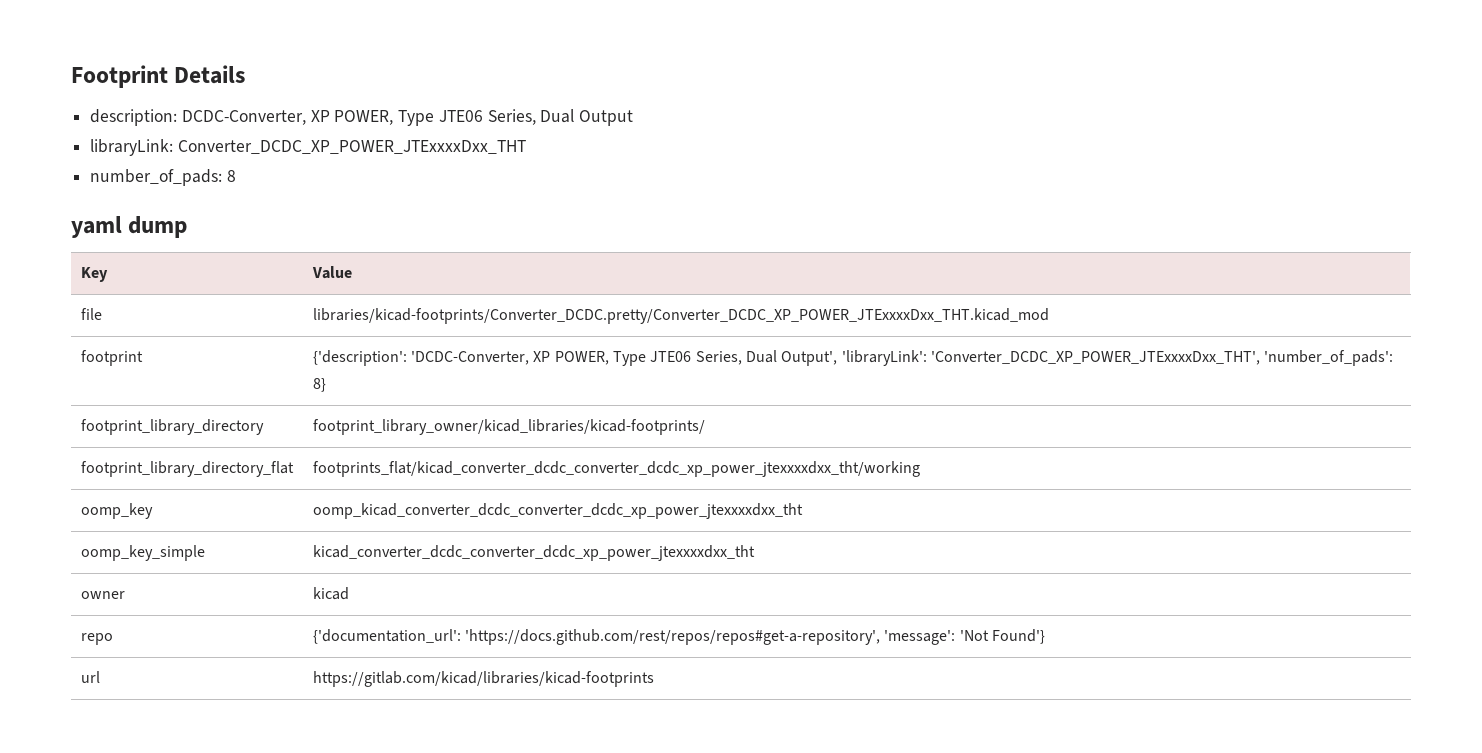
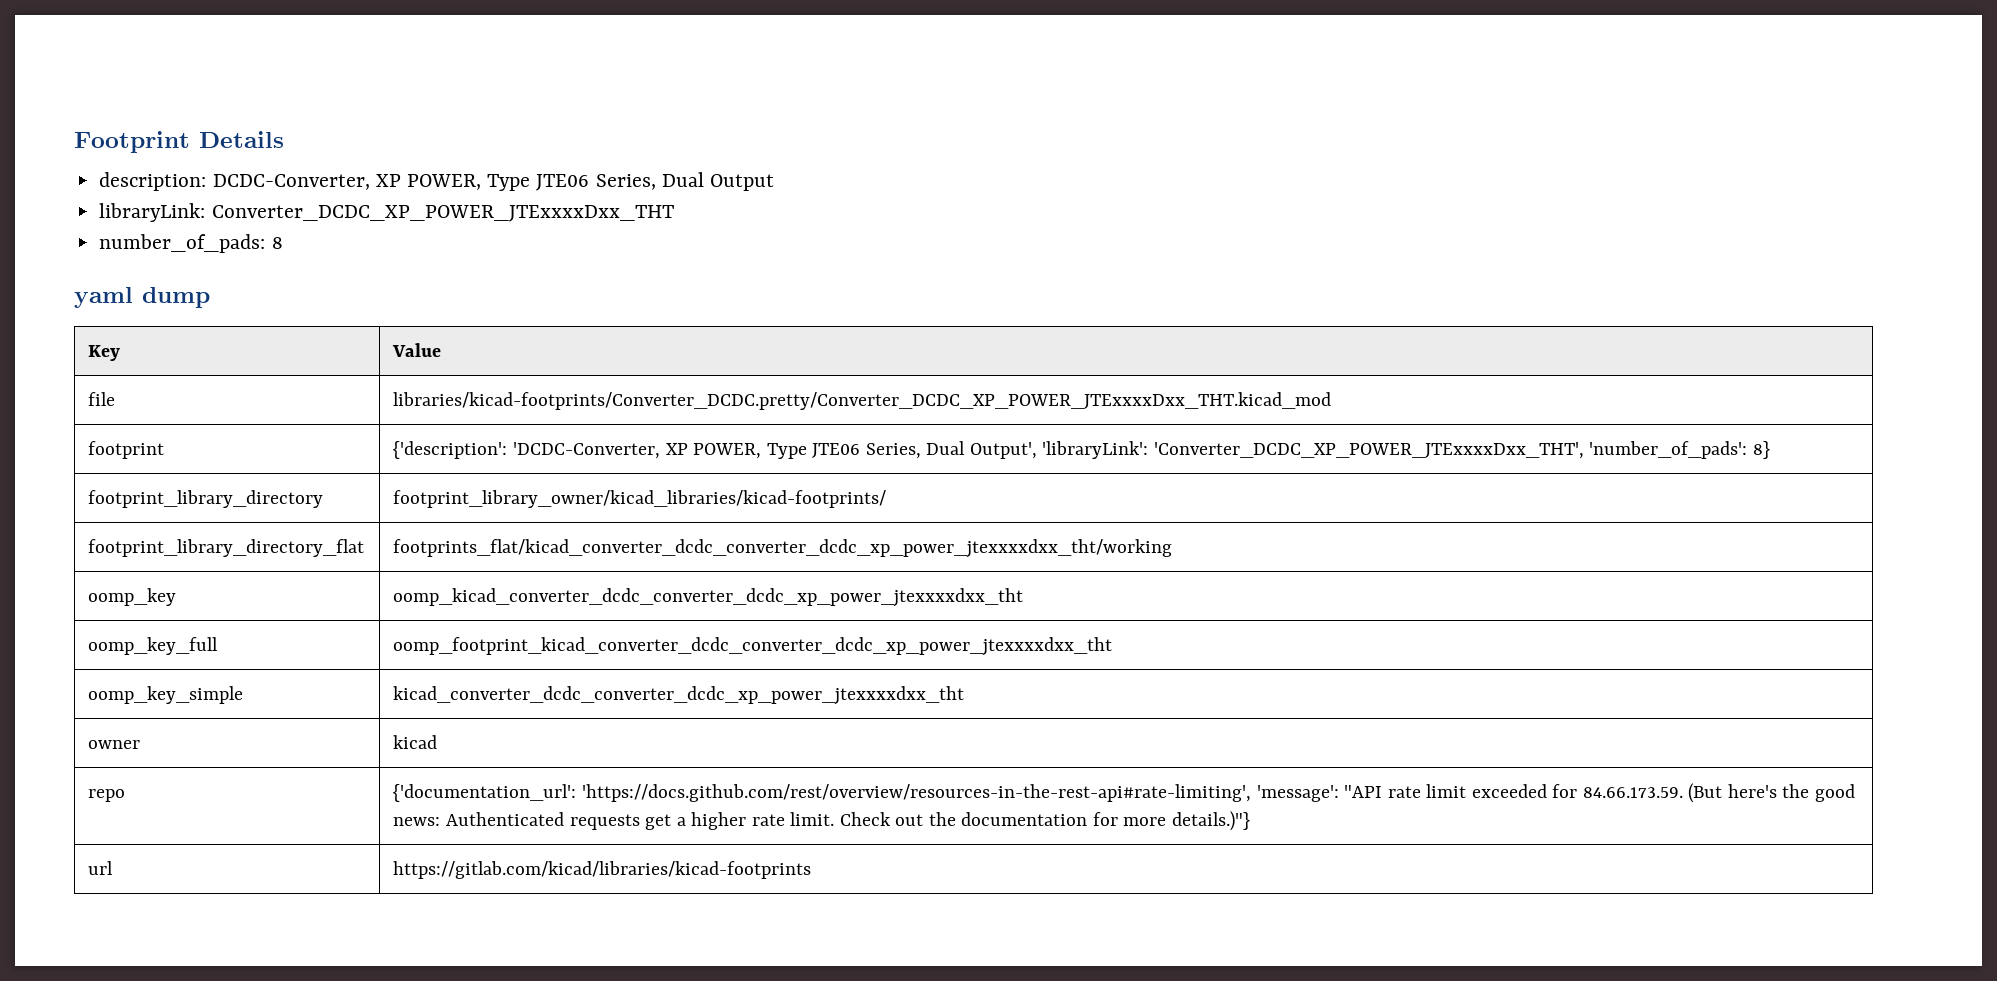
+ oomp_key_full | oomp_footprint_kicad_converter_dcdc_converter_dcdc_xp_power_jtexxxxdxx_tht
- repo | {'documentation_url': 'https://docs.github.com/rest/repos/repos#get-a-repository', 'message': 'Not Found'}
+ repo | {'documentation_url': 'https://docs.github.com/rest/overview/resources-in-the-rest-api#rate-limiting', 'message': "API rate limit exceeded for 84.66.173.59. (But here's the good news: Authenticated requests get a higher rate limit. Check out the documentation for more details.)"}

